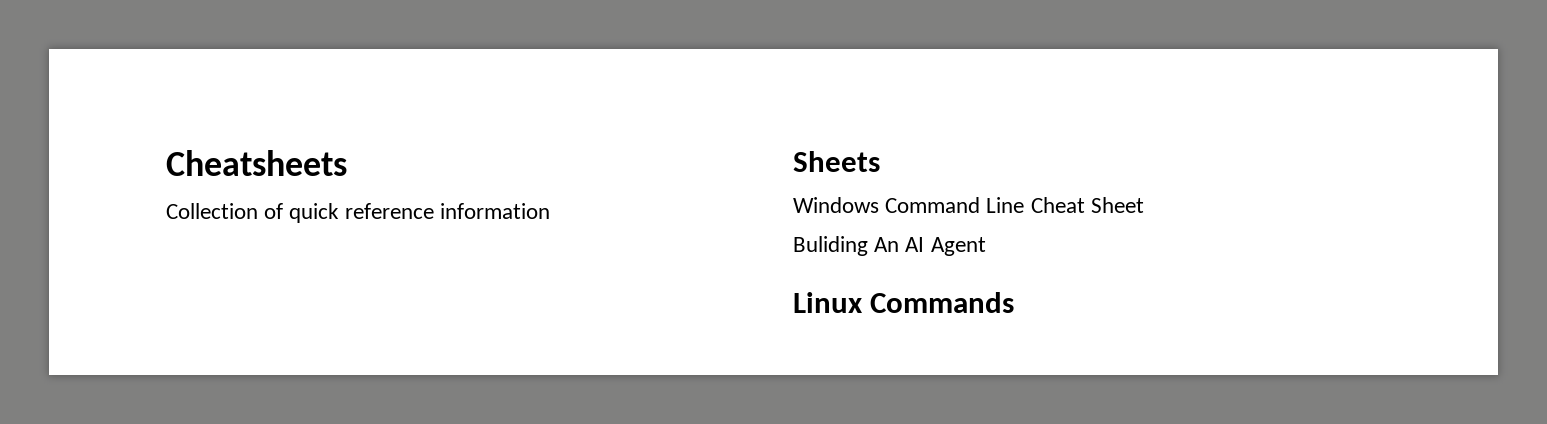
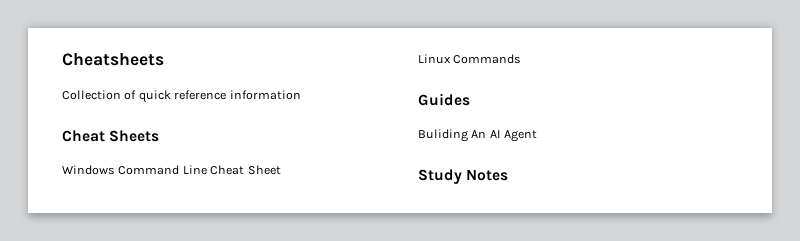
- Sheets
+ Cheat Sheets
+ Linux Commands
+ Guides
- Linux Commands
+ Study Notes

